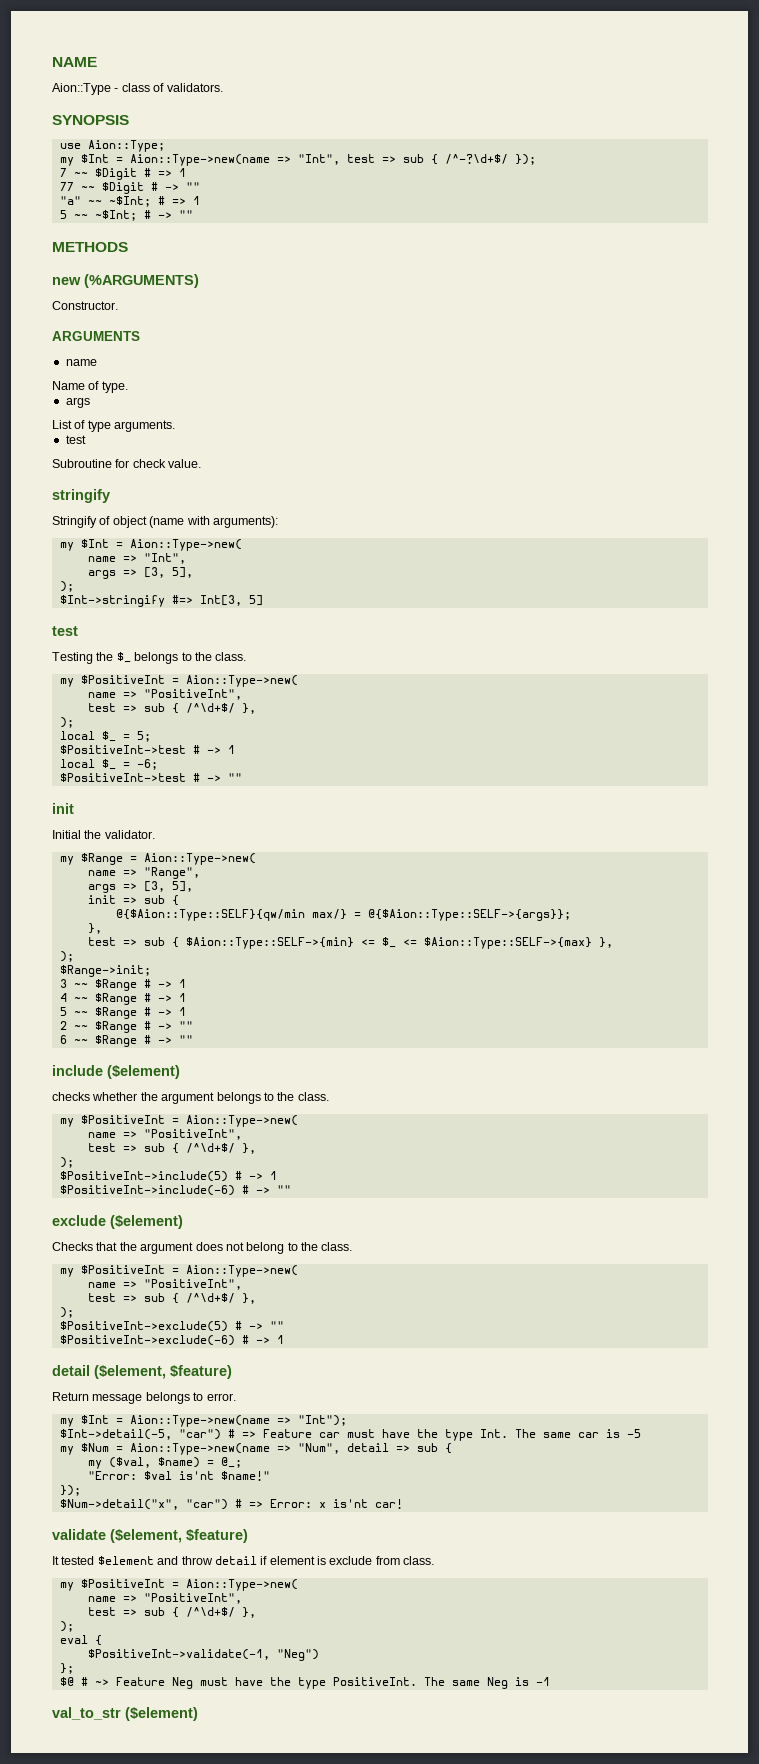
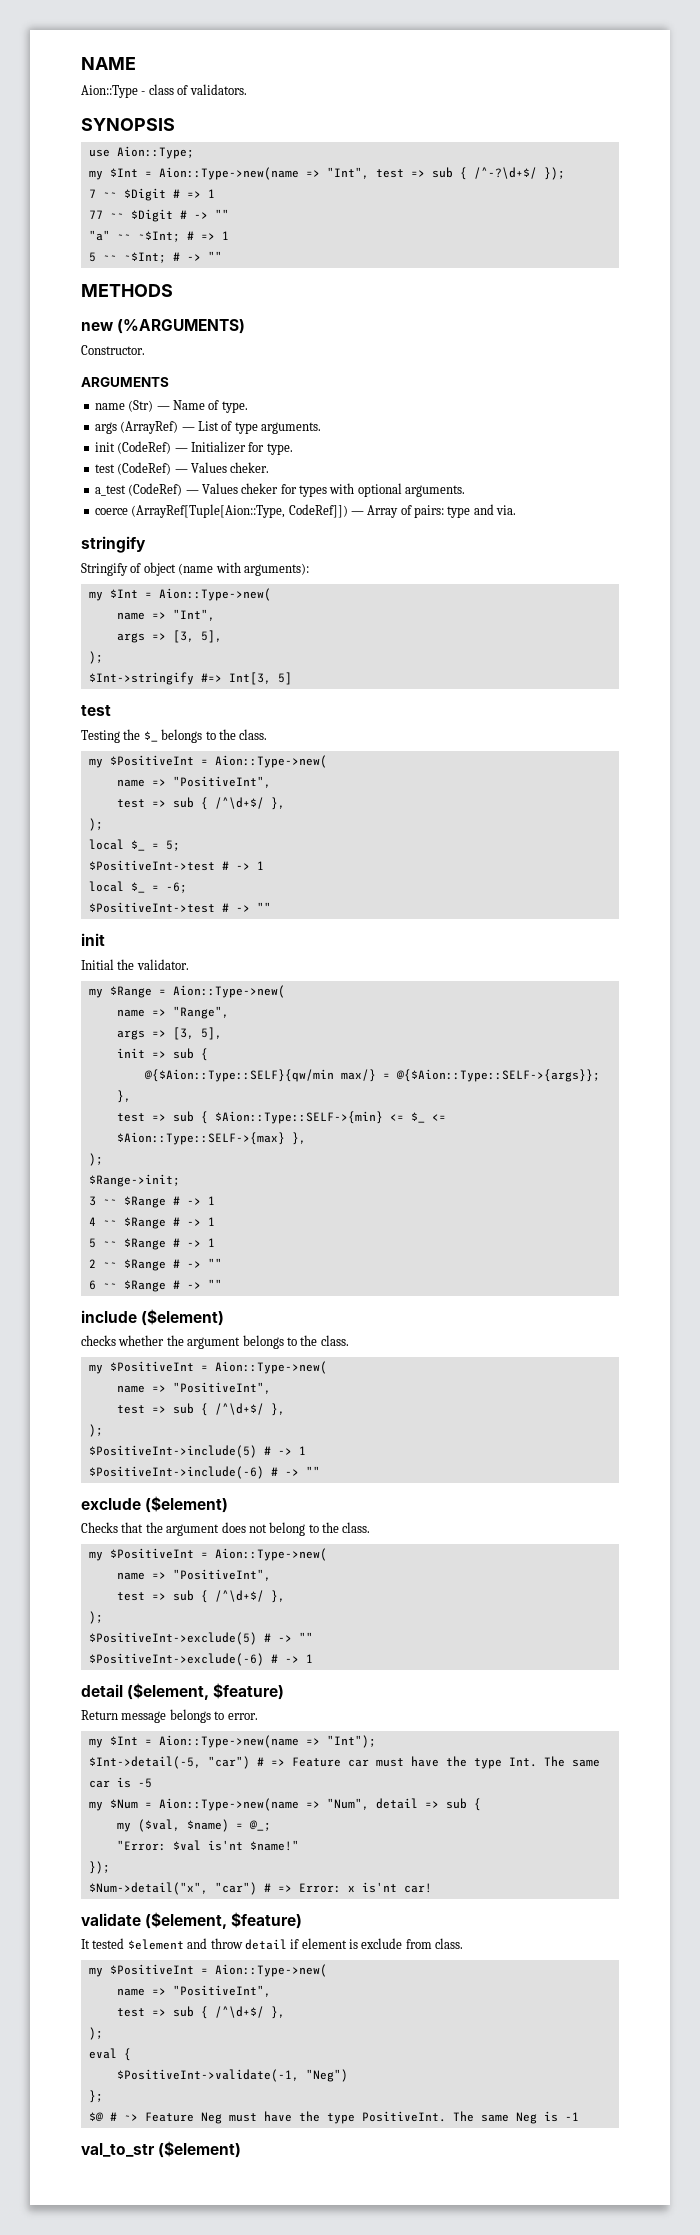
  ARGUMENTS
- name
- Name of type.
- args
- List of type arguments.
- test
- Subroutine for check value.
+ name (Str) — Name of type.
+ args (ArrayRef) — List of type arguments.
+ init (CodeRef) — Initializer for type.
+ test (CodeRef) — Values cheker.
+ a_test (CodeRef) — Values cheker for types with optional arguments.
+ coerce (ArrayRef[Tuple[Aion::Type, CodeRef]]) — Array of pairs: type and via.

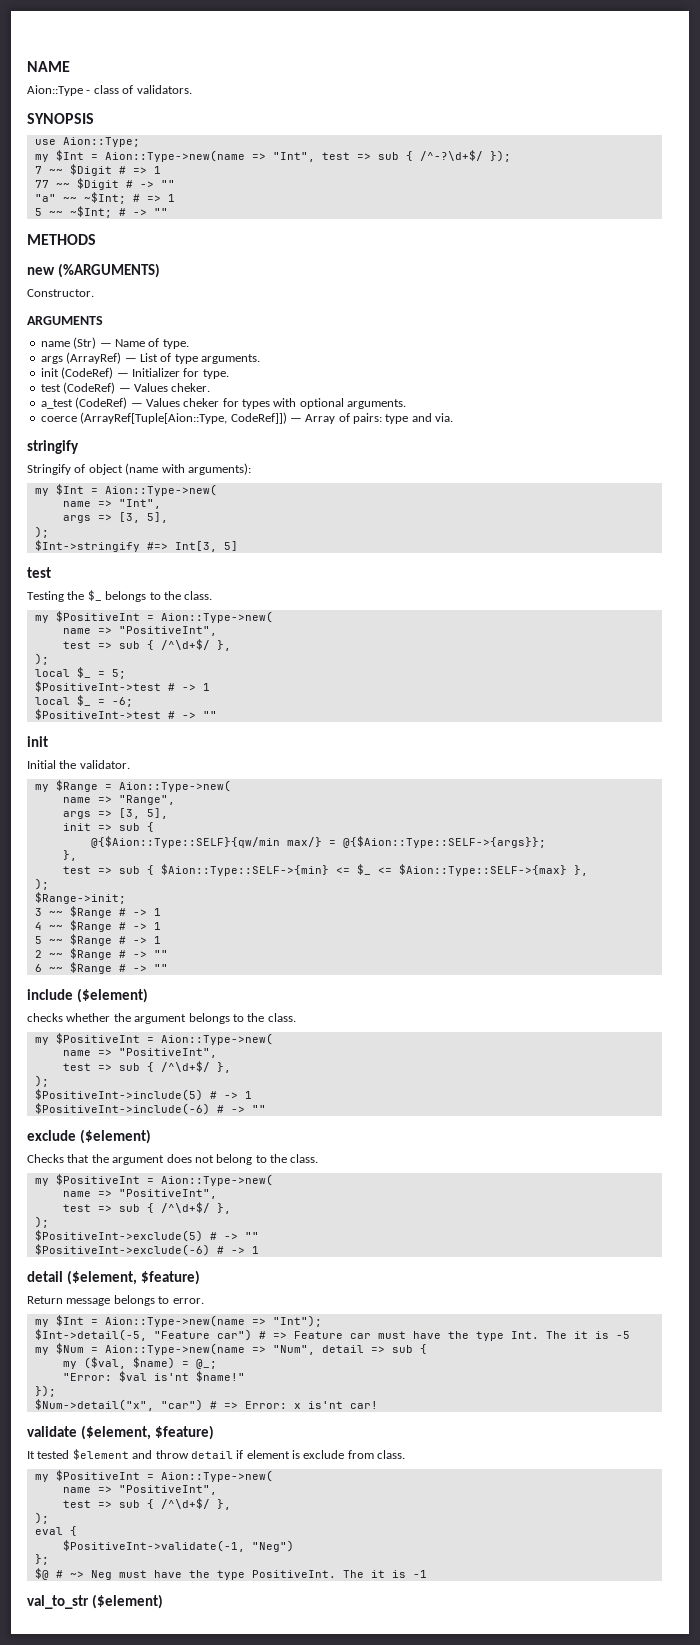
- $Int->detail(-5, "car") # => Feature car must have the type Int. The same car is -5
+ $Int->detail(-5, "Feature car") # => Feature car must have the type Int. The it is -5
- $@ # ~> Feature Neg must have the type PositiveInt.
+ $@ # ~> Neg must have the type PositiveInt.
- The same Neg is -1
+ The it is -1

